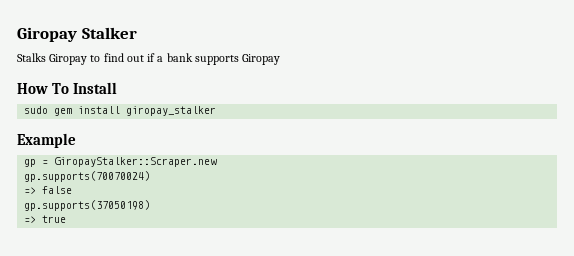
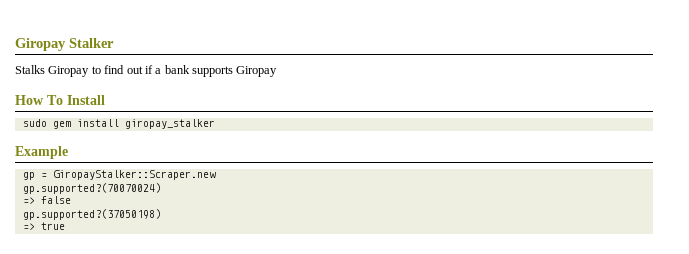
- gp.supports(70070024)
+ gp.supported?(70070024)
- gp.supports(37050198)
+ gp.supported?(37050198)

